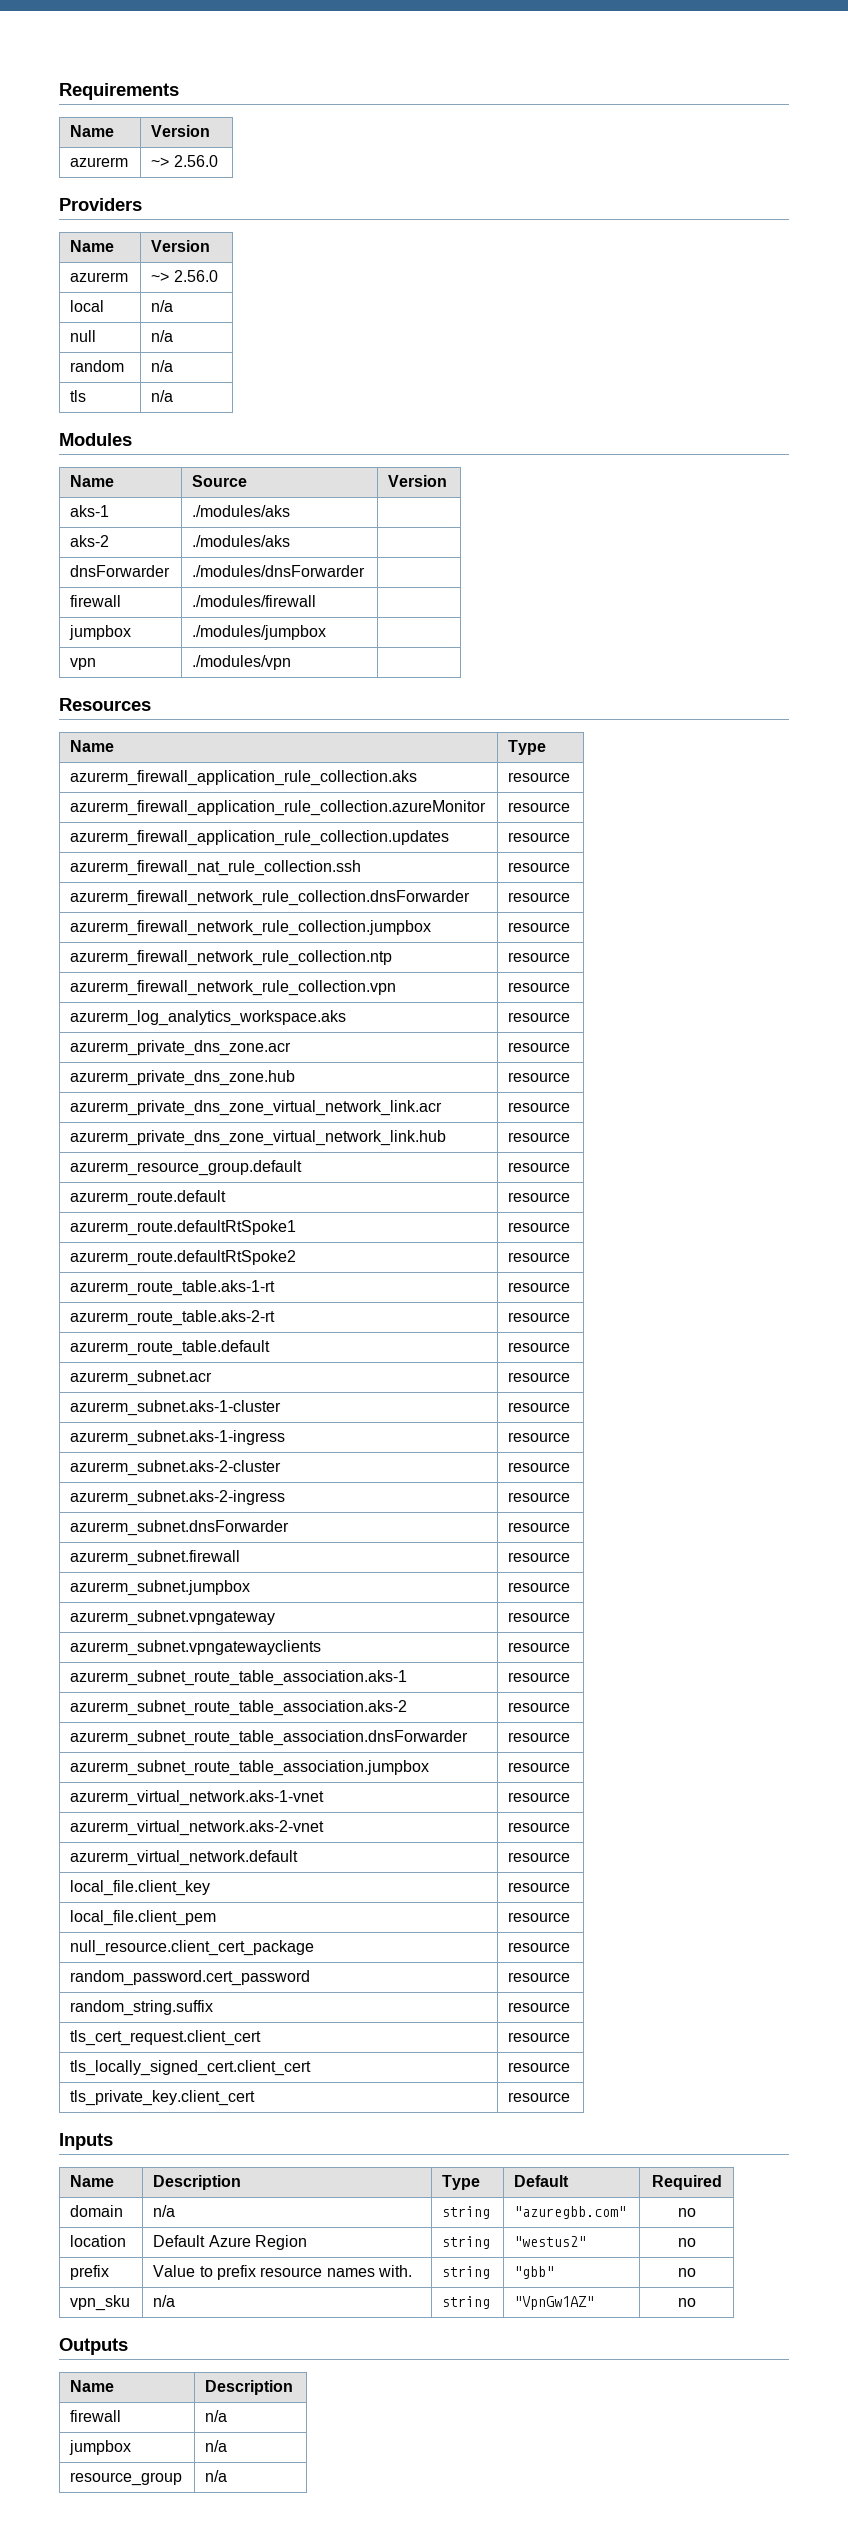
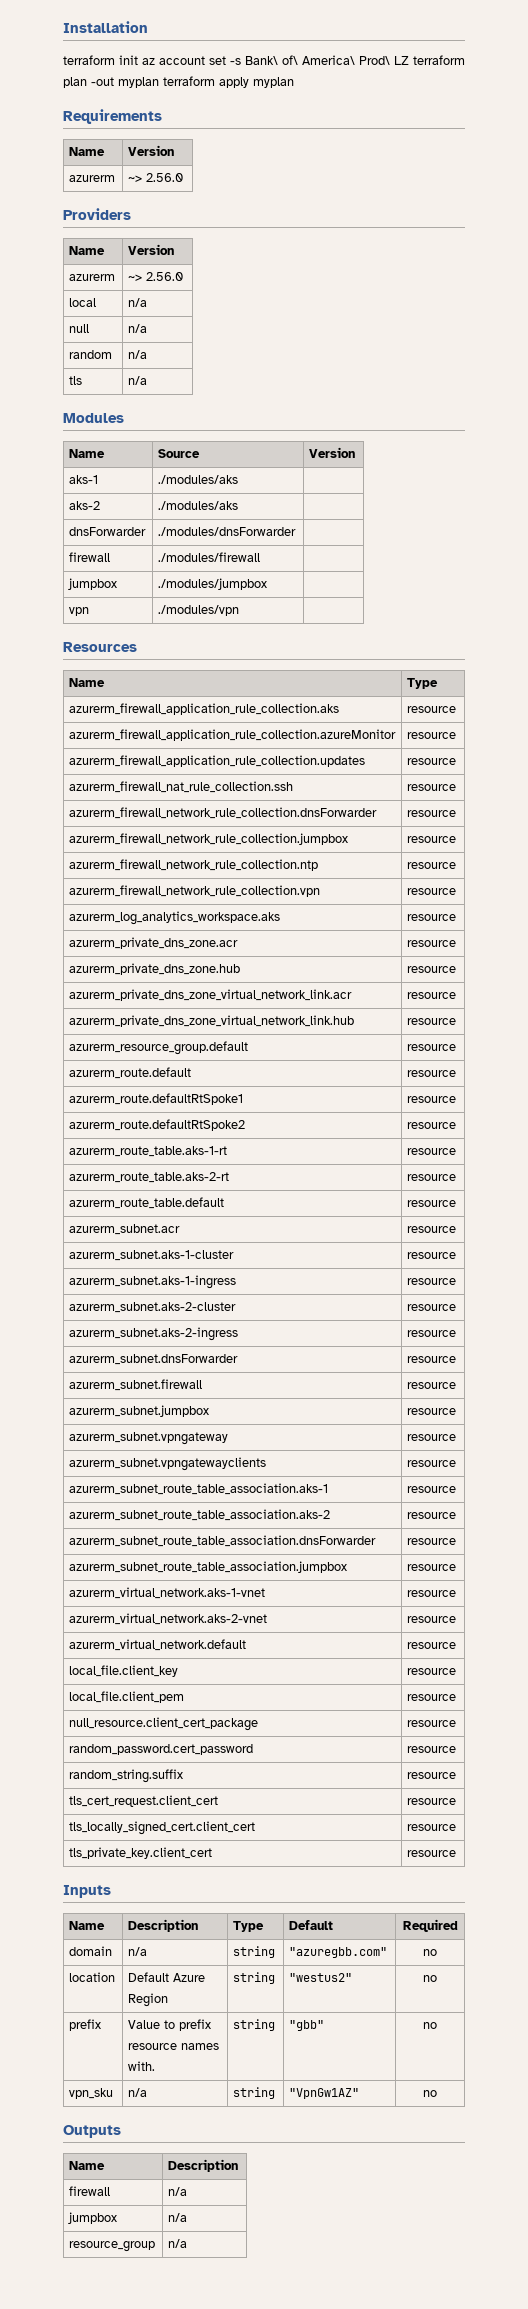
+ Installation
+ terraform init az account set -s Bank\ of\ America\ Prod\ LZ terraform plan -out myplan terraform apply myplan

